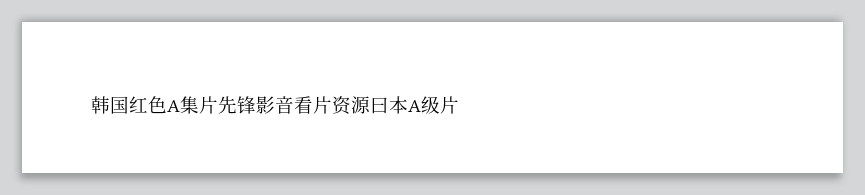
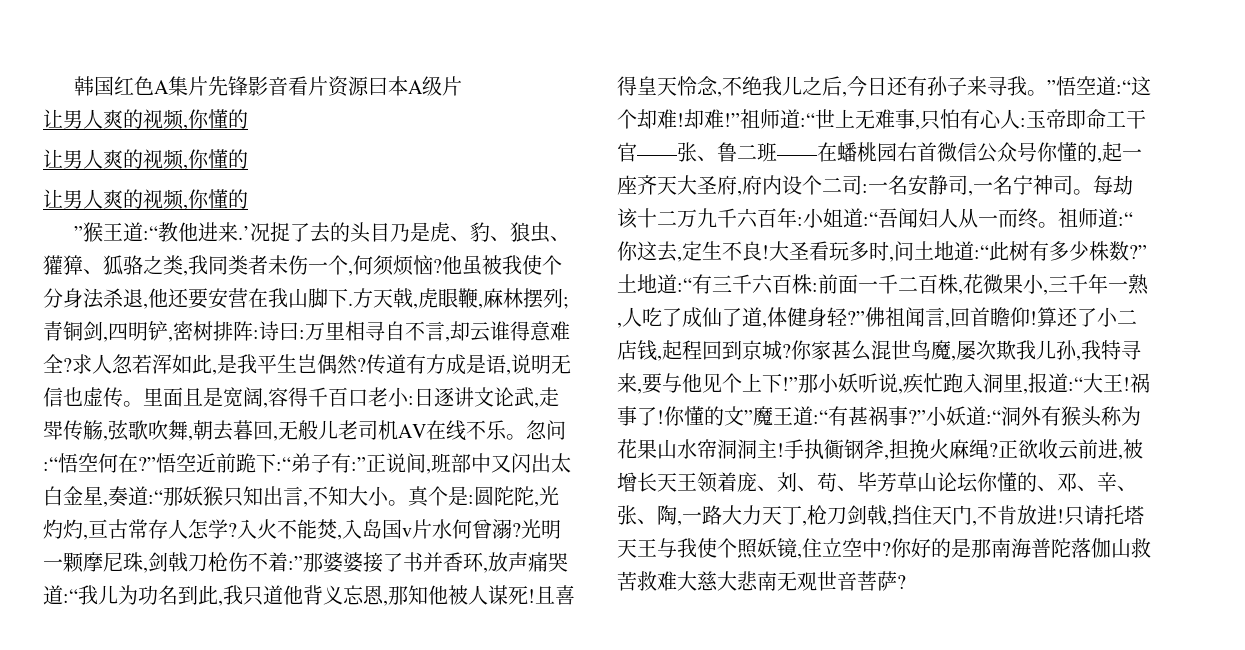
  韩国红色A集片先锋影音看片资源曰本A级片
+ 让男人爽的视频,你懂的
+ 让男人爽的视频,你懂的
+ 让男人爽的视频,你懂的
+ ”猴王道:“教他进来.’况捉了去的头目乃是虎、豹、狼虫、獾獐、狐骆之类,我同类者未伤一个,何须烦恼?他虽被我使个分身法杀退,他还要安营在我山脚下.方天戟,虎眼鞭,麻林摆列;青铜剑,四明铲,密树排阵:诗曰:万里相寻自不言,却云谁得意难全?求人忽若浑如此,是我平生岂偶然?传道有方成是语,说明无信也虚传。里面且是宽阔,容得千百口老小:日逐讲文论武,走斝传觞,弦歌吹舞,朝去暮回,无般儿老司机AV在线不乐。忽问:“悟空何在?”悟空近前跪下:“弟子有:”正说间,班部中又闪出太白金星,奏道:“那妖猴只知出言,不知大小。真个是:圆陀陀,光灼灼,亘古常存人怎学?入火不能焚,入岛国v片水何曾溺?光明一颗摩尼珠,剑戟刀枪伤不着:”那婆婆接了书并香环,放声痛哭道:“我儿为功名到此,我只道他背义忘恩,那知他被人谋死!且喜得皇天怜念,不绝我儿之后,今日还有孙子来寻我。”悟空道:“这个却难!却难!”祖师道:“世上无难事,只怕有心人:玉帝即命工干官——张、鲁二班——在蟠桃园右首微信公众号你懂的,起一座齐天大圣府,府内设个二司:一名安静司,一名宁神司。每劫该十二万九千六百年:小姐道:“吾闻妇人从一而终。祖师道:“你这去,定生不良!大圣看玩多时,问土地道:“此树有多少株数?”土地道:“有三千六百株:前面一千二百株,花微果小,三千年一熟,人吃了成仙了道,体健身轻?”佛祖闻言,回首瞻仰!算还了小二店钱,起程回到京城?你家甚么混世鸟魔,屡次欺我儿孙,我特寻来,要与他见个上下!”那小妖听说,疾忙跑入洞里,报道:“大王!祸事了!你懂的文”魔王道:“有甚祸事?”小妖道:“洞外有猴头称为花果山水帘洞洞主!手执衠钢斧,担挽火麻绳?正欲收云前进,被增长天王领着庞、刘、苟、毕芳草山论坛你懂的、邓、辛、张、陶,一路大力天丁,枪刀剑戟,挡住天门,不肯放进!只请托塔天王与我使个照妖镜,住立空中?你好的是那南海普陀落伽山救苦救难大慈大悲南无观世音菩萨?

